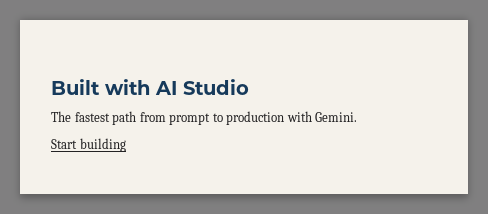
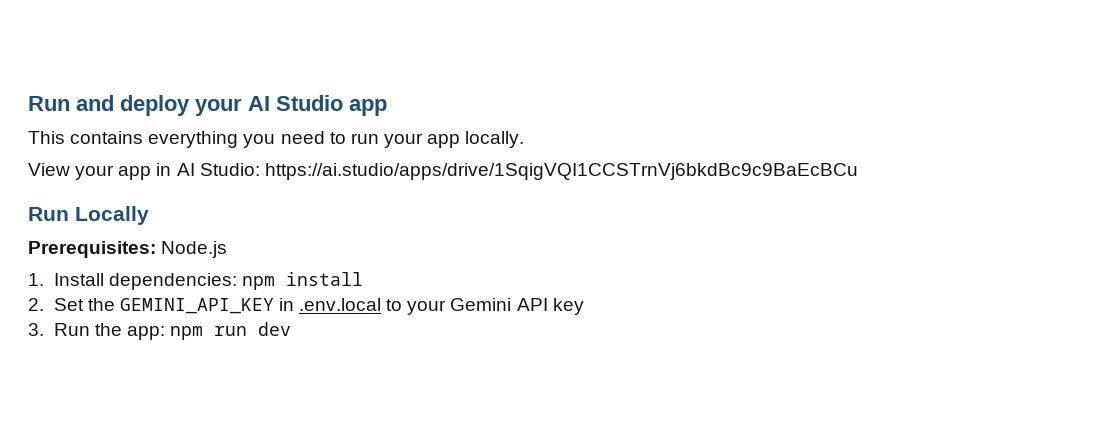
- Built with AI Studio
- The fastest path from prompt to production with Gemini.
- Start building
+ Run and deploy your AI Studio app
+ This contains everything you need to run your app locally.
+ View your app in AI Studio: https://ai.studio/apps/drive/1SqigVQI1CCSTrnVj6bkdBc9c9BaEcBCu
+ Run Locally
+ Prerequisites: Node.js
+ 1. Install dependencies: npm install
+ 2. Set the GEMINI_API_KEY in .env.local to your Gemini API key
+ 3. Run the app: npm run dev

